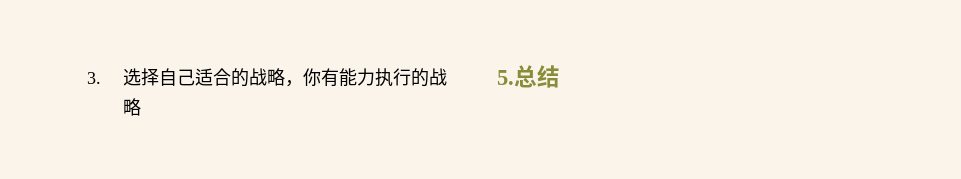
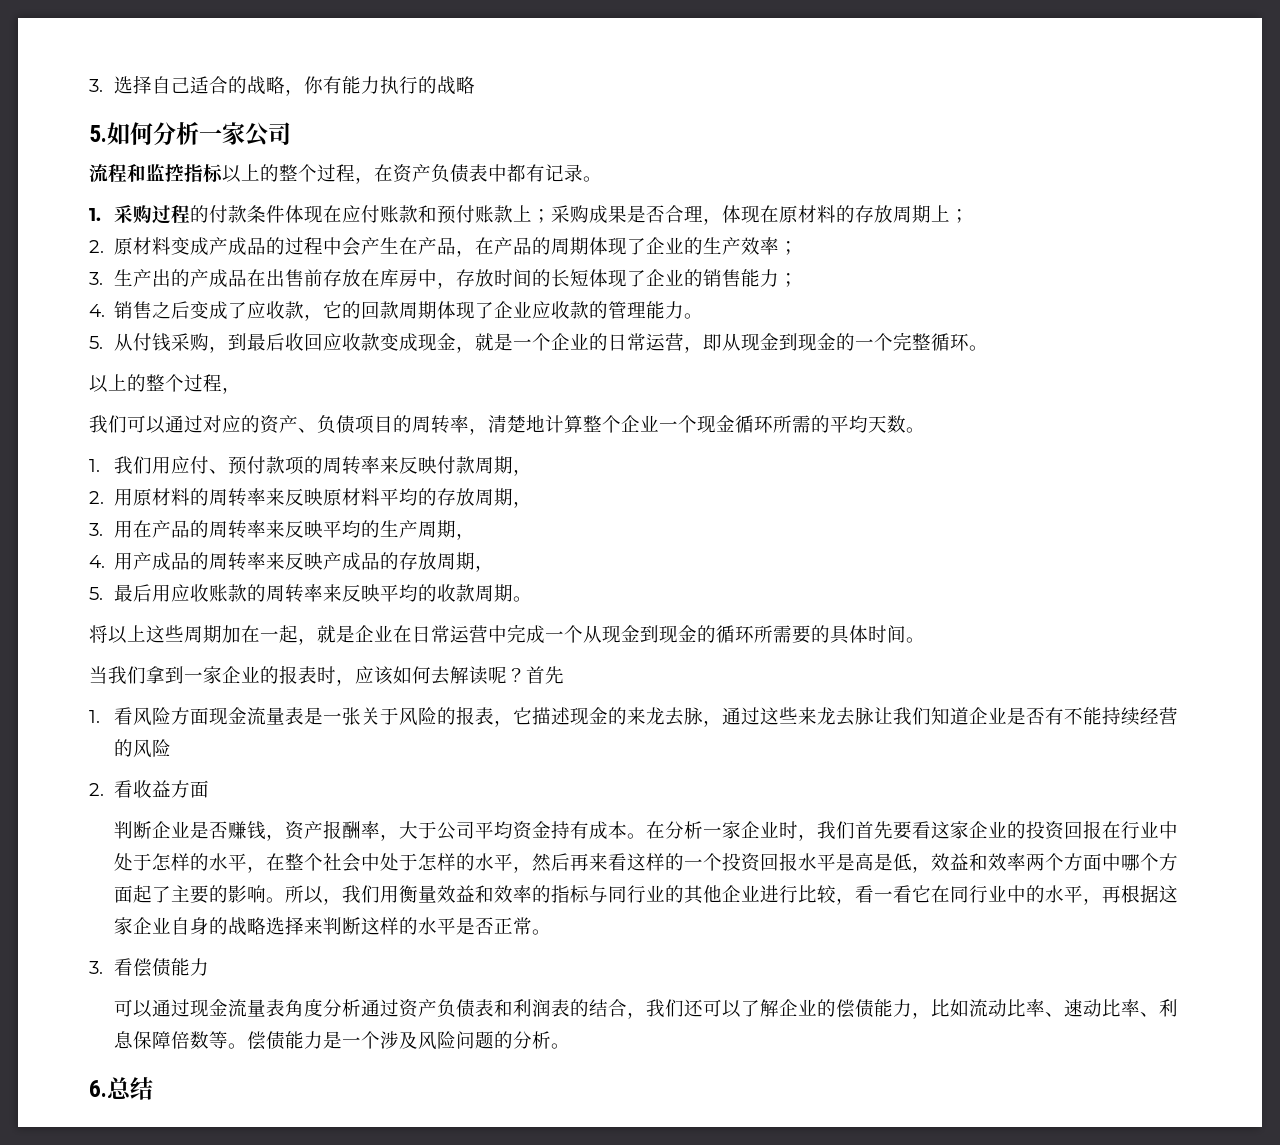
- 5.总结
+ 5.如何分析一家公司
+ 流程和监控指标以上的整个过程，在资产负债表中都有记录。
+ 1.采购过程的付款条件体现在应付账款和预付账款上；采购成果是否合理，体现在原材料的存放周期上；
+ 2.原材料变成产成品的过程中会产生在产品，在产品的周期体现了企业的生产效率；
+ 3.生产出的产成品在出售前存放在库房中，存放时间的长短体现了企业的销售能力；
+ 4.销售之后变成了应收款，它的回款周期体现了企业应收款的管理能力。
+ 5.从付钱采购，到最后收回应收款变成现金，就是一个企业的日常运营，即从现金到现金的一个完整循环。
+ 以上的整个过程，
+ 我们可以通过对应的资产、负债项目的周转率，清楚地计算整个企业一个现金循环所需的平均天数。
+ 1.我们用应付、预付款项的周转率来反映付款周期，
+ 2.用原材料的周转率来反映原材料平均的存放周期，
+ 3.用在产品的周转率来反映平均的生产周期，
+ 4.用产成品的周转率来反映产成品的存放周期，
+ 5.最后用应收账款的周转率来反映平均的收款周期。
+ 将以上这些周期加在一起，就是企业在日常运营中完成一个从现金到现金的循环所需要的具体时间。
+ 当我们拿到一家企业的报表时，应该如何去解读呢？首先
+ 1.看风险方面现金流量表是一张关于风险的报表，它描述现金的来龙去脉，通过这些来龙去脉让我们知道企业是否有不能持续经营的风险
+ 2.看收益方面
+ 判断企业是否赚钱，资产报酬率，大于公司平均资金持有成本。在分析一家企业时，我们首先要看这家企业的投资回报在行业中处于怎样的水平，在整个社会中处于怎样的水平，然后再来看这样的一个投资回报水平是高是低，效益和效率两个方面中哪个方面起了主要的影响。所以，我们用衡量效益和效率的指标与同行业的其他企业进行比较，看一看它在同行业中的水平，再根据这家企业自身的战略选择来判断这样的水平是否正常。
+ 3.看偿债能力
+ 可以通过现金流量表角度分析通过资产负债表和利润表的结合，我们还可以了解企业的偿债能力，比如流动比率、速动比率、利息保障倍数等。偿债能力是一个涉及风险问题的分析。
+ 6.总结

